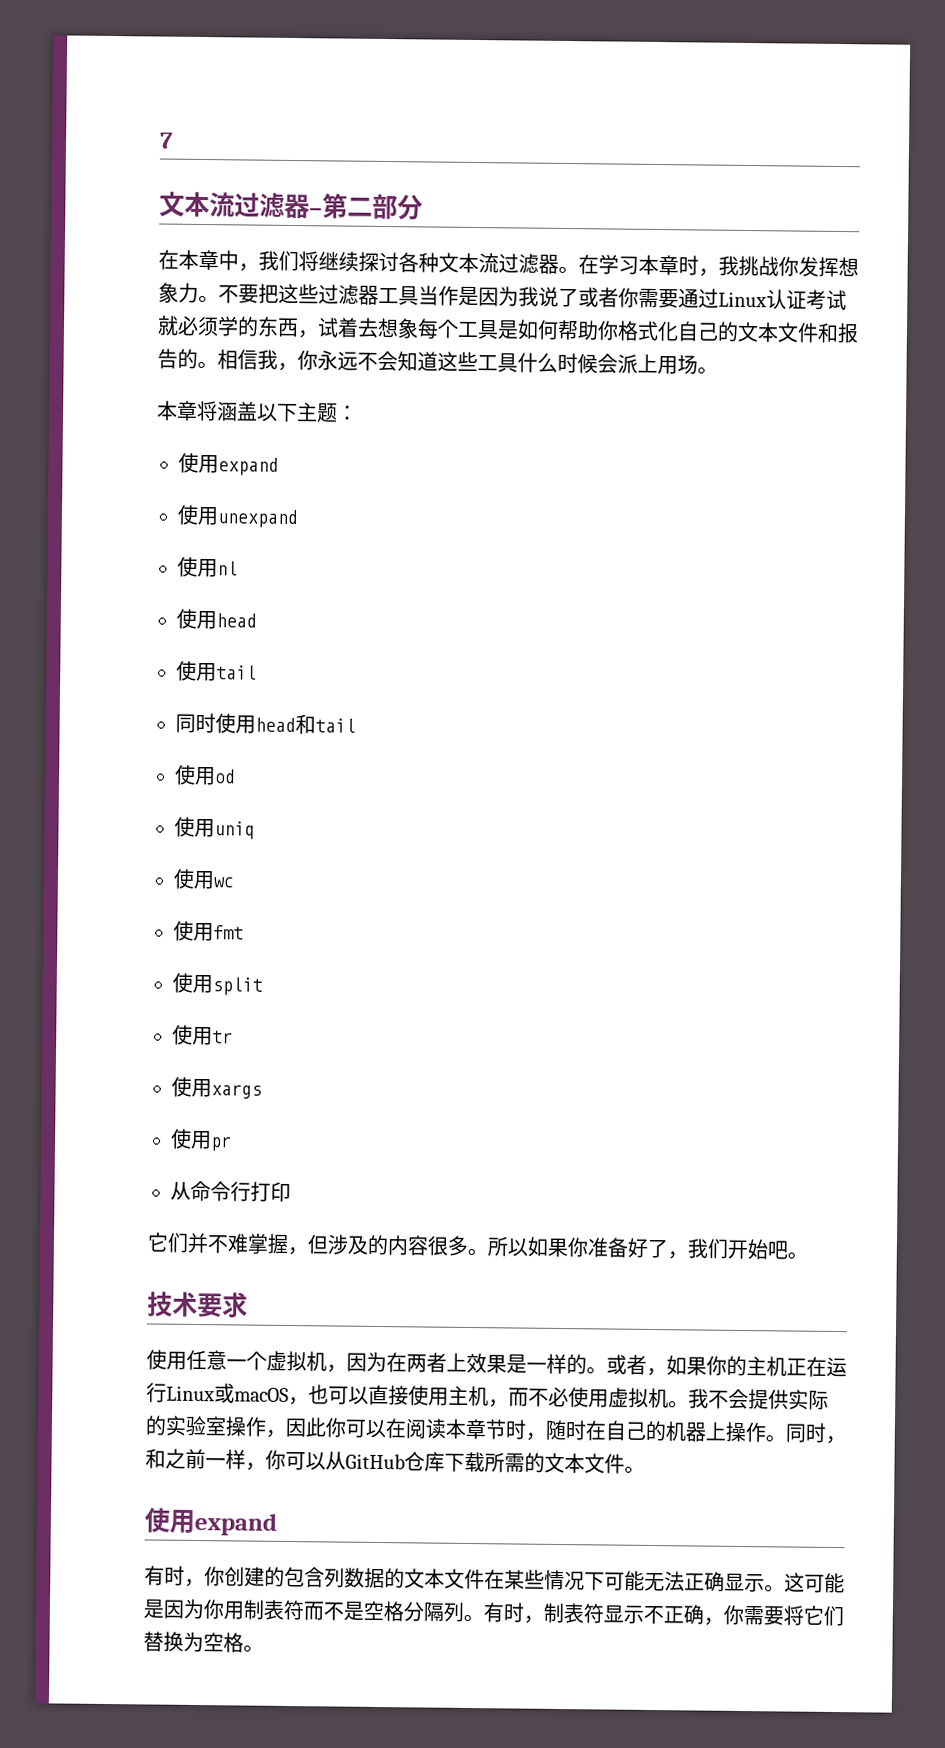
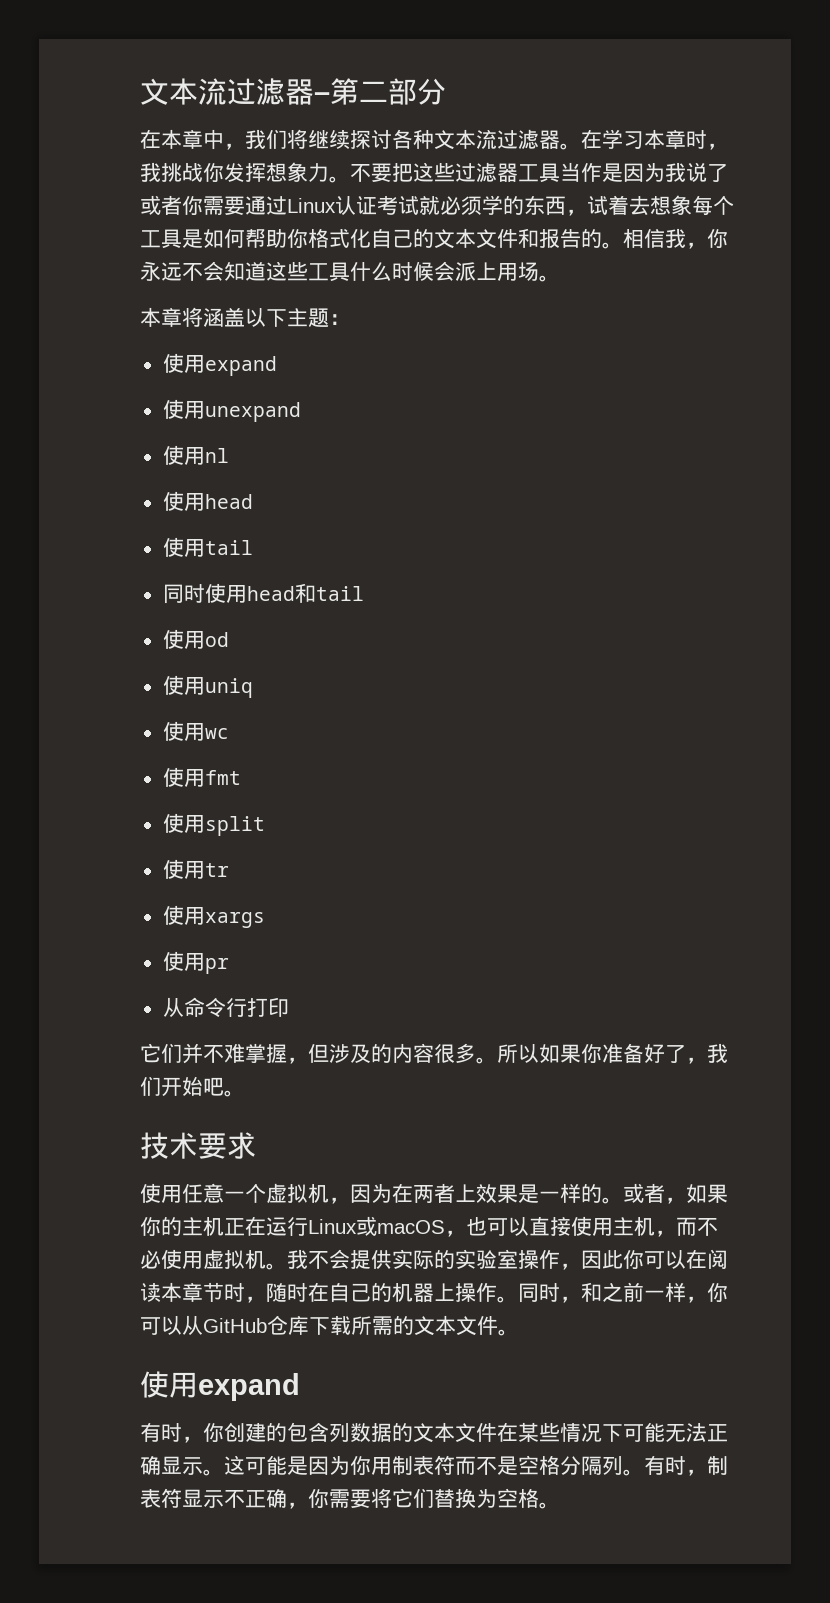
- 7

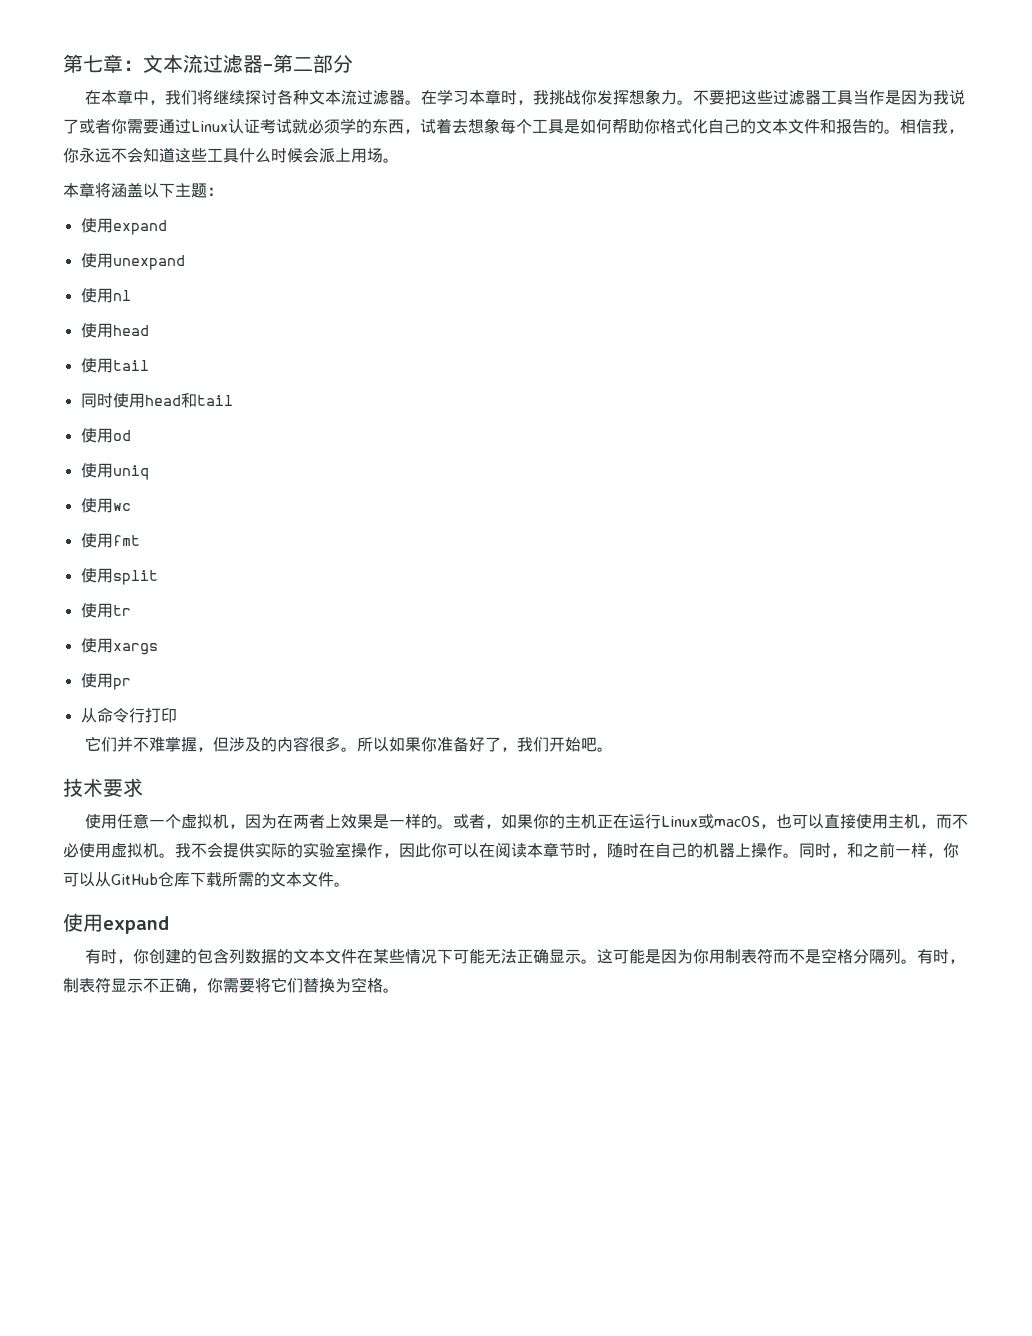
- 文本流过滤器–第二部分
+ 第七章：文本流过滤器–第二部分

